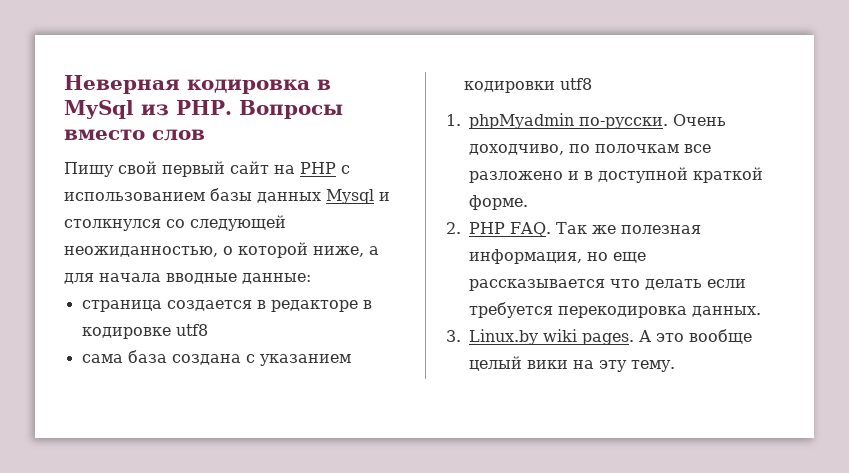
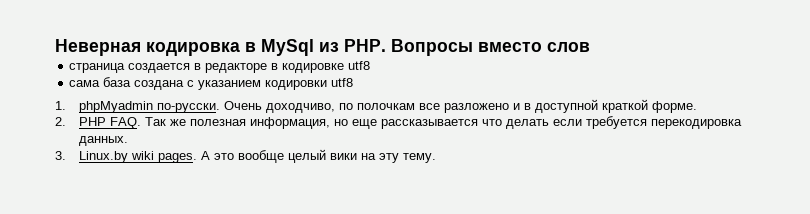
- Пишу свой первый сайт на PHP с использованием базы данных Mysql и столкнулся со следующей неожиданностью, о которой ниже, а для начала вводные данные:

